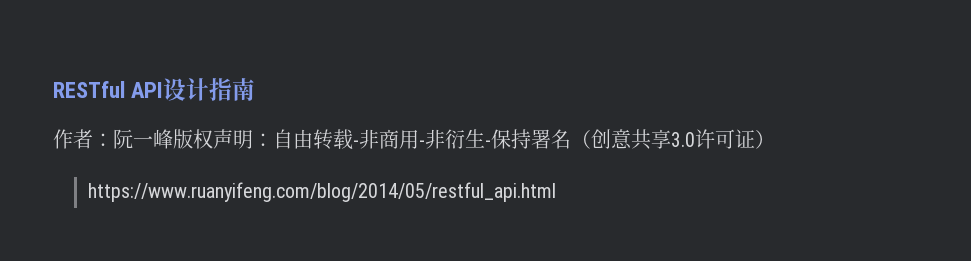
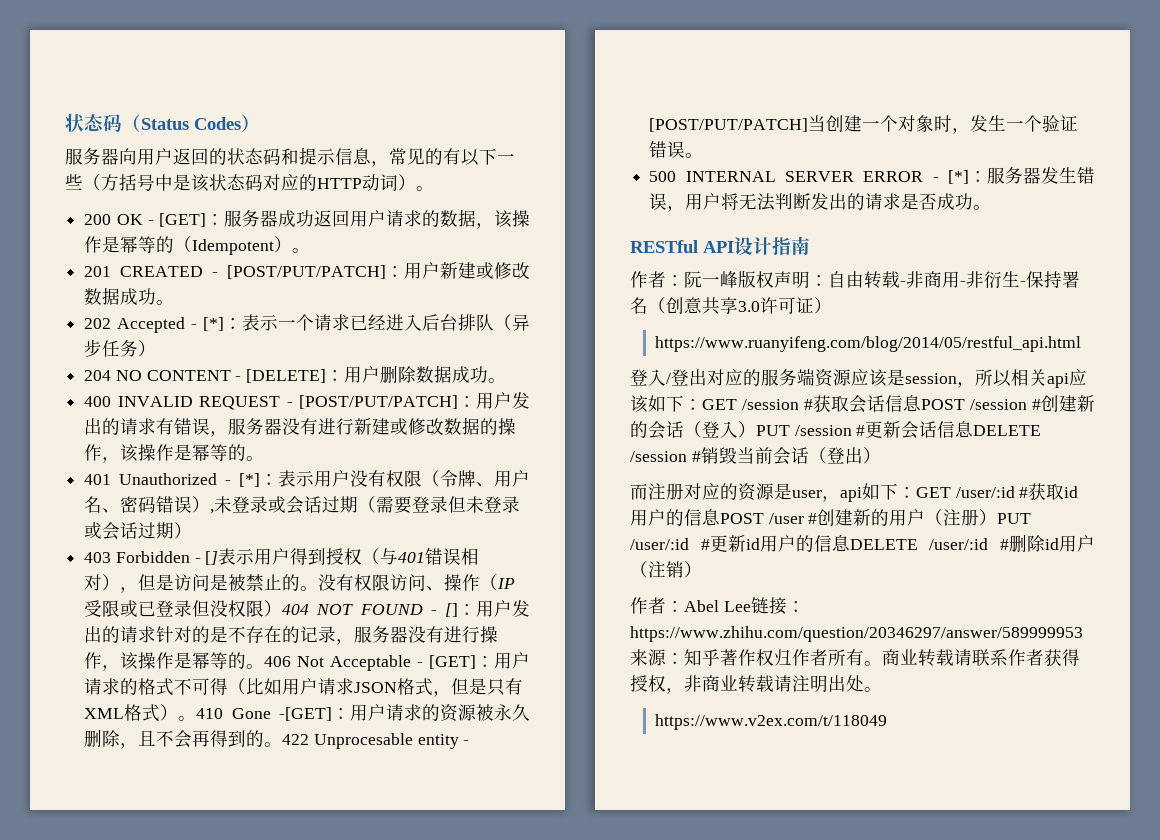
+ 状态码（Status Codes）
+ 服务器向用户返回的状态码和提示信息，常见的有以下一些（方括号中是该状态码对应的HTTP动词）。
+ 200 OK - [GET]：服务器成功返回用户请求的数据，该操作是幂等的（Idempotent）。
+ 201 CREATED - [POST/PUT/PATCH]：用户新建或修改数据成功。
+ 202 Accepted - [*]：表示一个请求已经进入后台排队（异步任务）
+ 204 NO CONTENT - [DELETE]：用户删除数据成功。
+ 400 INVALID REQUEST - [POST/PUT/PATCH]：用户发出的请求有错误，服务器没有进行新建或修改数据的操作，该操作是幂等的。
+ 401 Unauthorized - [*]：表示用户没有权限（令牌、用户名、密码错误）,未登录或会话过期（需要登录但未登录或会话过期）
+ 403 Forbidden - []表示用户得到授权（与401错误相对），但是访问是被禁止的。没有权限访问、操作（IP受限或已登录但没权限）404 NOT FOUND - []：用户发出的请求针对的是不存在的记录，服务器没有进行操作，该操作是幂等的。406 Not Acceptable - [GET]：用户请求的格式不可得（比如用户请求JSON格式，但是只有XML格式）。410 Gone -[GET]：用户请求的资源被永久删除，且不会再得到的。422 Unprocesable entity - [POST/PUT/PATCH]当创建一个对象时，发生一个验证错误。
+ 500 INTERNAL SERVER ERROR - [*]：服务器发生错误，用户将无法判断发出的请求是否成功。
+ 登入/登出对应的服务端资源应该是session，所以相关api应该如下：GET /session #获取会话信息POST /session #创建新的会话（登入）PUT /session #更新会话信息DELETE /session #销毁当前会话（登出）
+ 而注册对应的资源是user，api如下：GET /user/:id #获取id用户的信息POST /user #创建新的用户（注册）PUT /user/:id #更新id用户的信息DELETE /user/:id #删除id用户（注销）
+ 作者：Abel Lee链接：https://www.zhihu.com/question/20346297/answer/589999953来源：知乎著作权归作者所有。商业转载请联系作者获得授权，非商业转载请注明出处。
+ https://www.v2ex.com/t/118049

